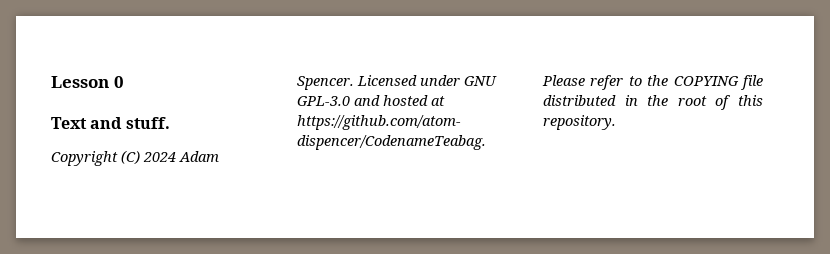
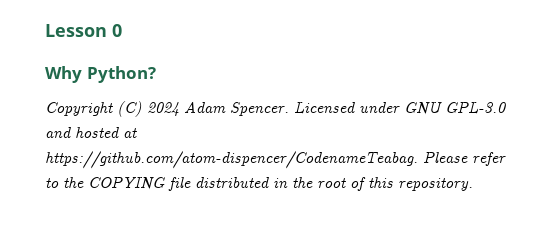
- Text and stuff.
+ Why Python?

